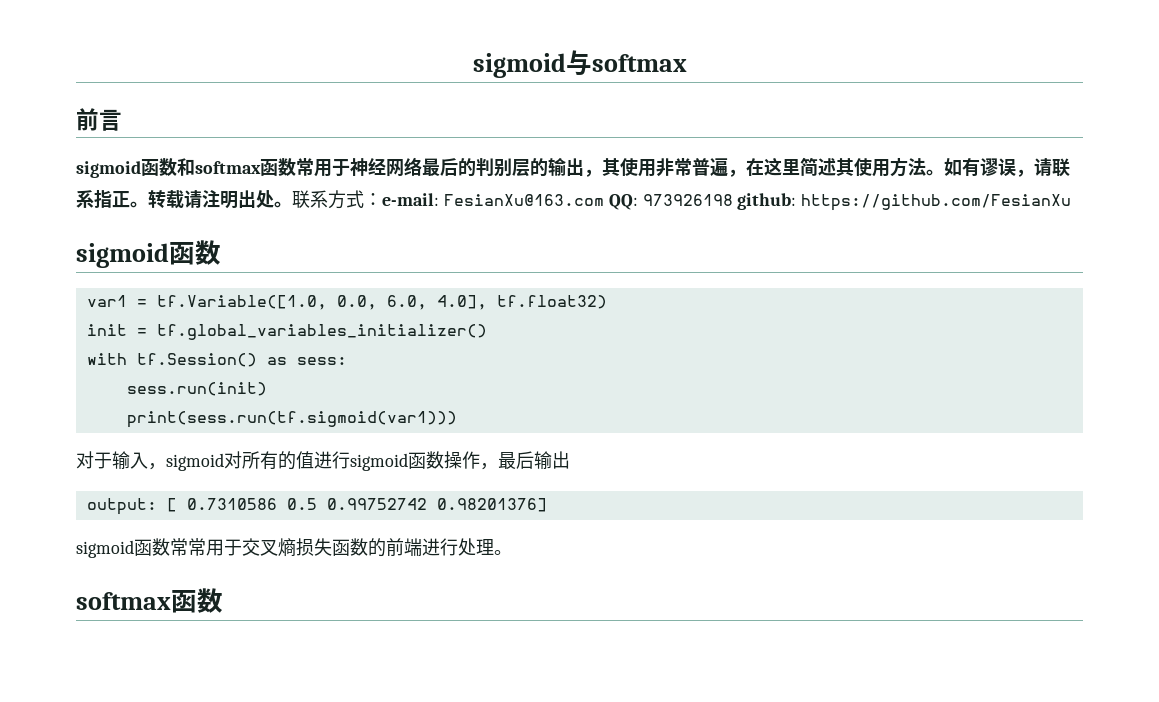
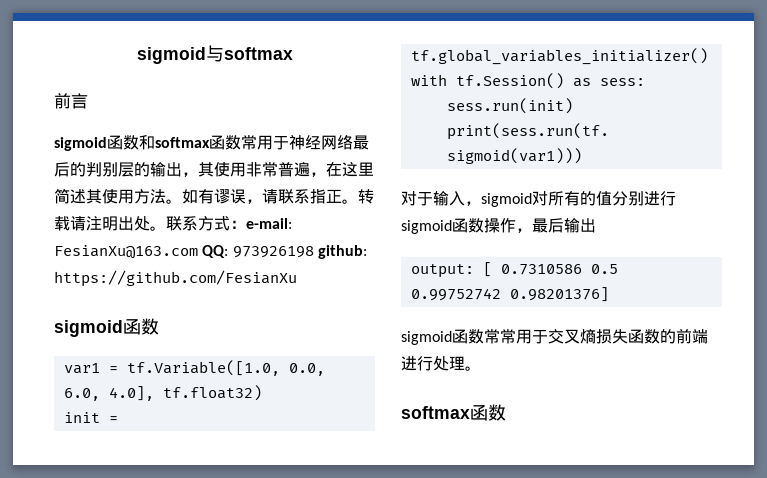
- 对于输入，sigmoid对所有的值进行sigmoid函数操作，最后输出
+ 对于输入，sigmoid对所有的值分别进行sigmoid函数操作，最后输出

